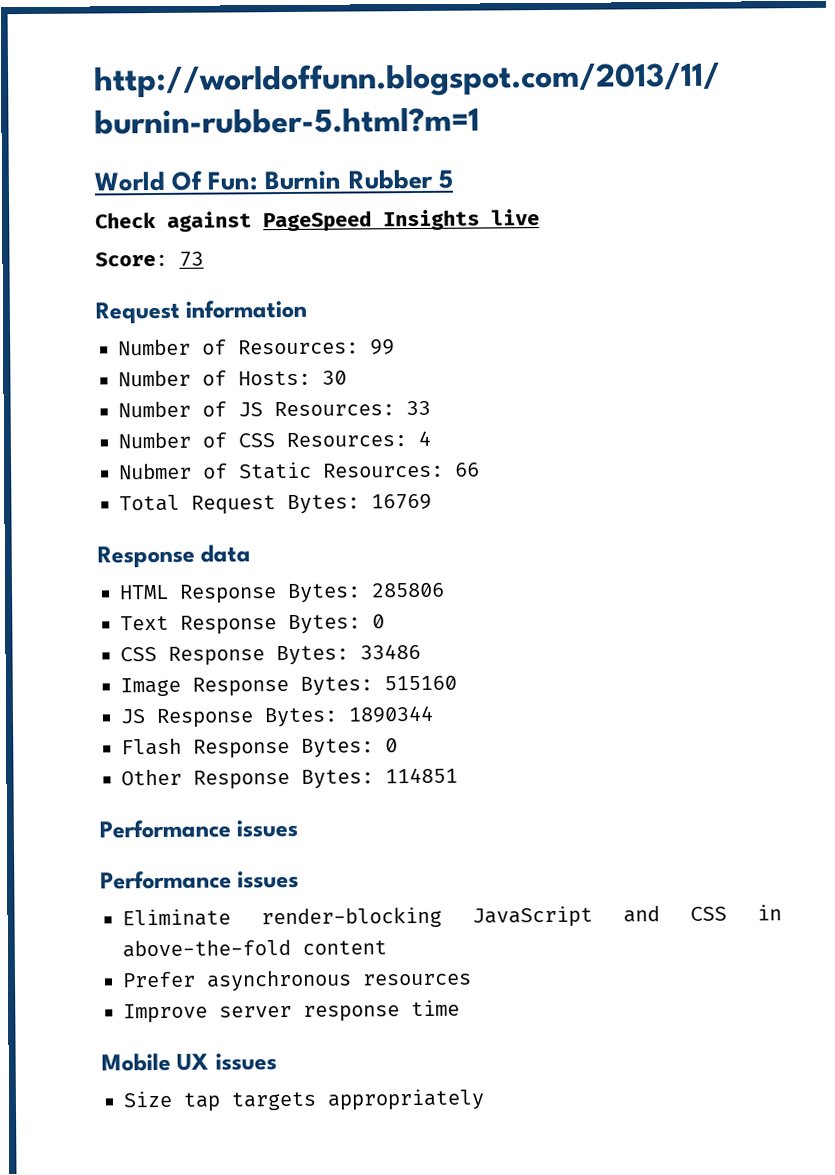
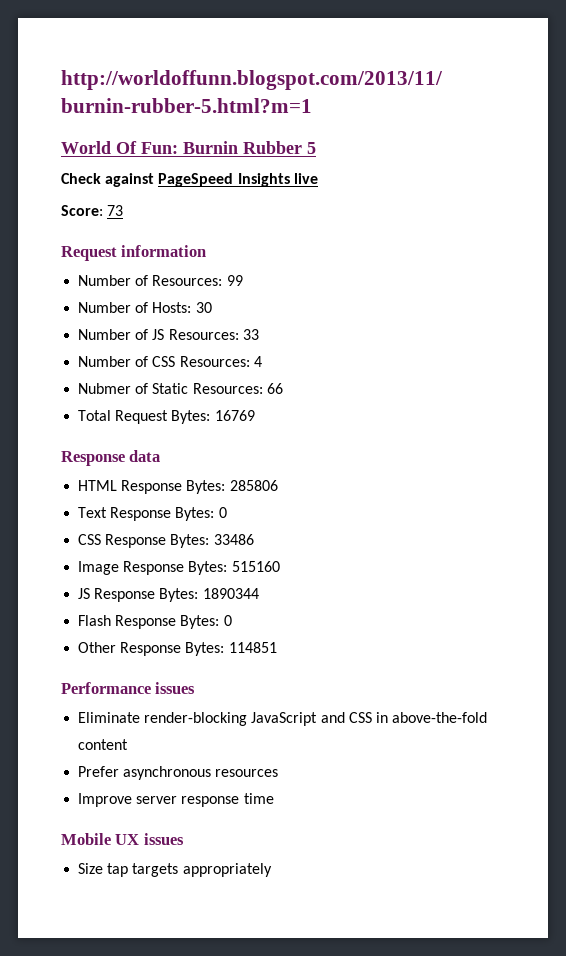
  Other Response Bytes: 114851
- Performance issues

